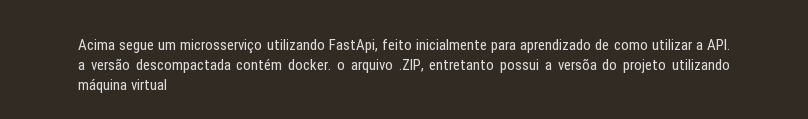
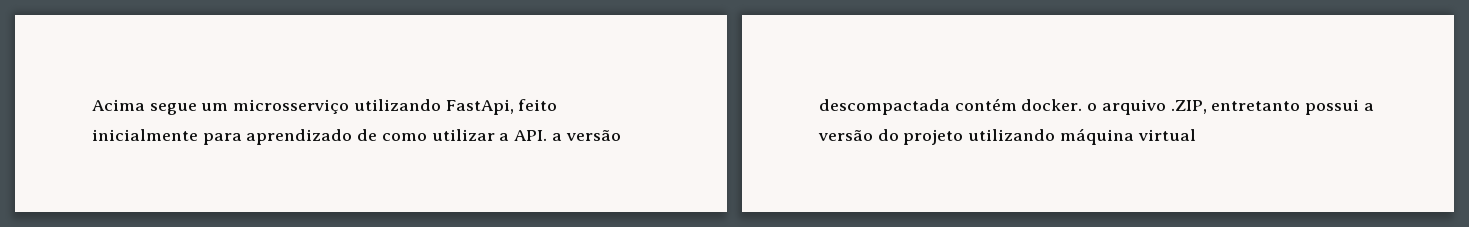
- Acima segue um microsserviço utilizando FastApi, feito inicialmente para aprendizado de como utilizar a API. a versão descompactada contém docker. o arquivo .ZIP, entretanto possui a versõa do projeto utilizando máquina virtual
+ Acima segue um microsserviço utilizando FastApi, feito inicialmente para aprendizado de como utilizar a API. a versão descompactada contém docker. o arquivo .ZIP, entretanto possui a versão do projeto utilizando máquina virtual

